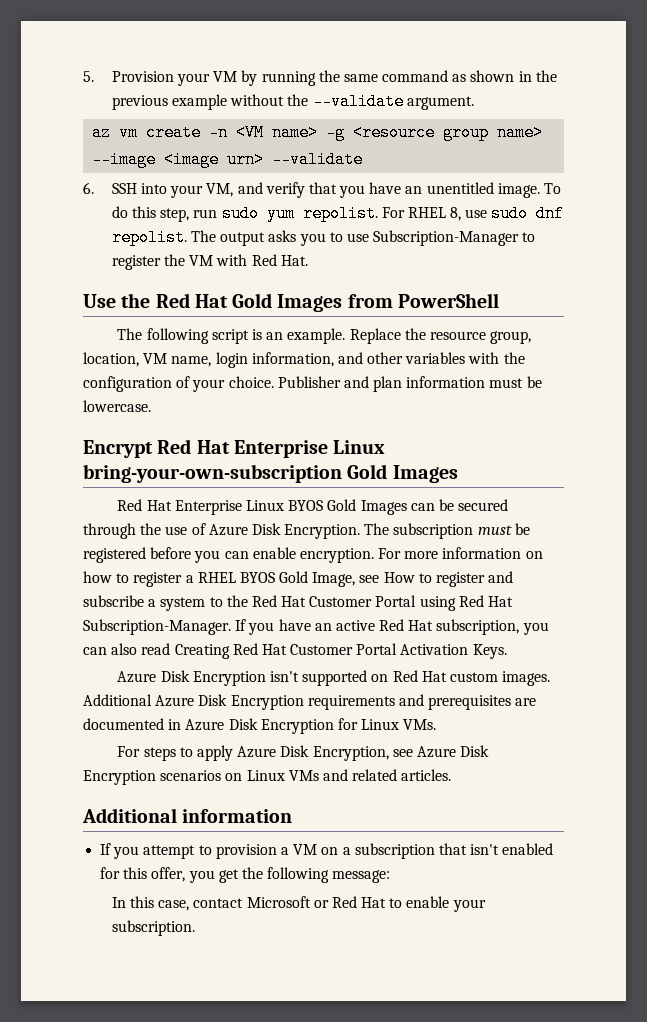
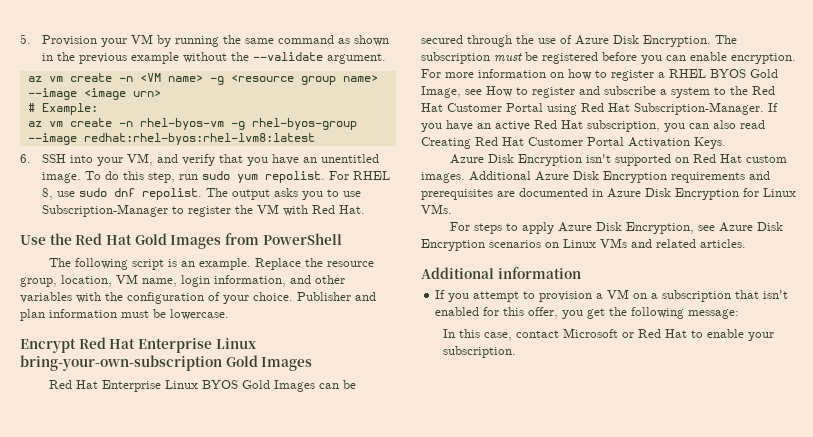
- az vm create -n <VM name> -g <resource group name> --image <image urn> --validate
+ az vm create -n <VM name> -g <resource group name> --image <image urn>
+ # Example:
+ az vm create -n rhel-byos-vm -g rhel-byos-group --image redhat:rhel-byos:rhel-lvm8:latest

